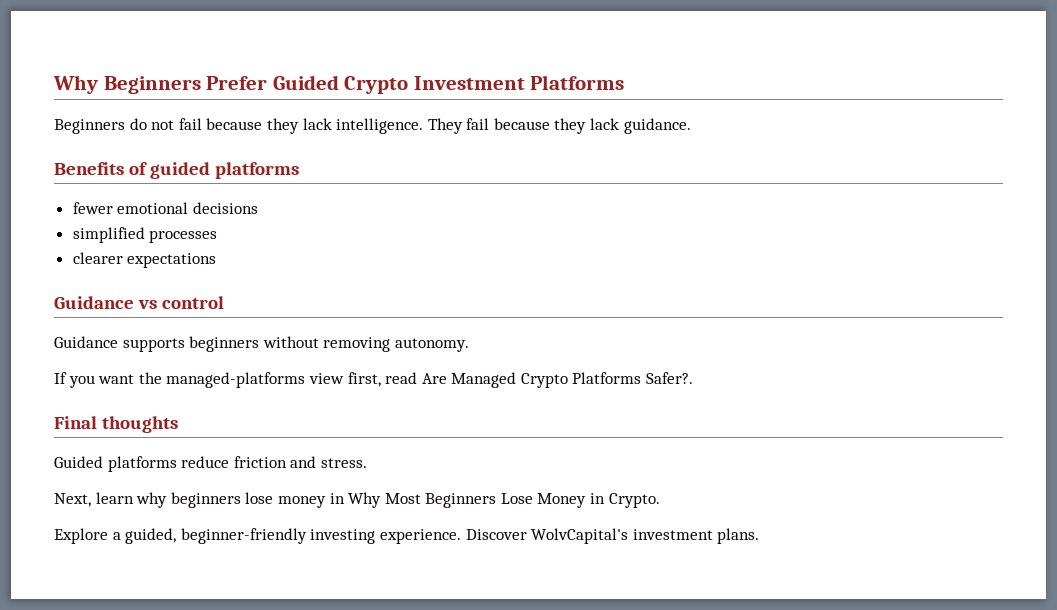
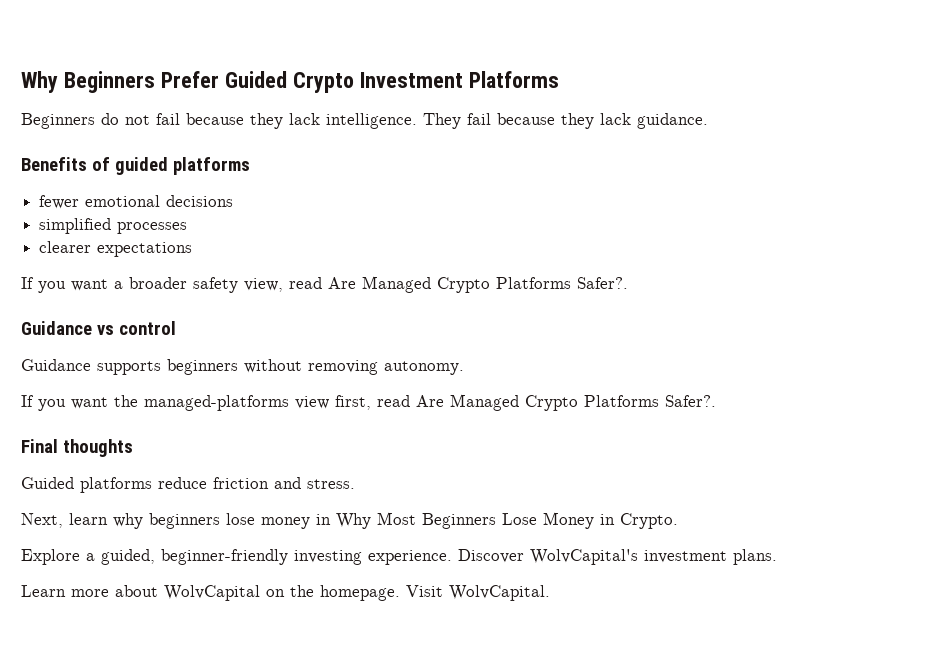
+ If you want a broader safety view, read Are Managed Crypto Platforms Safer?.
+ Learn more about WolvCapital on the homepage. Visit WolvCapital.

